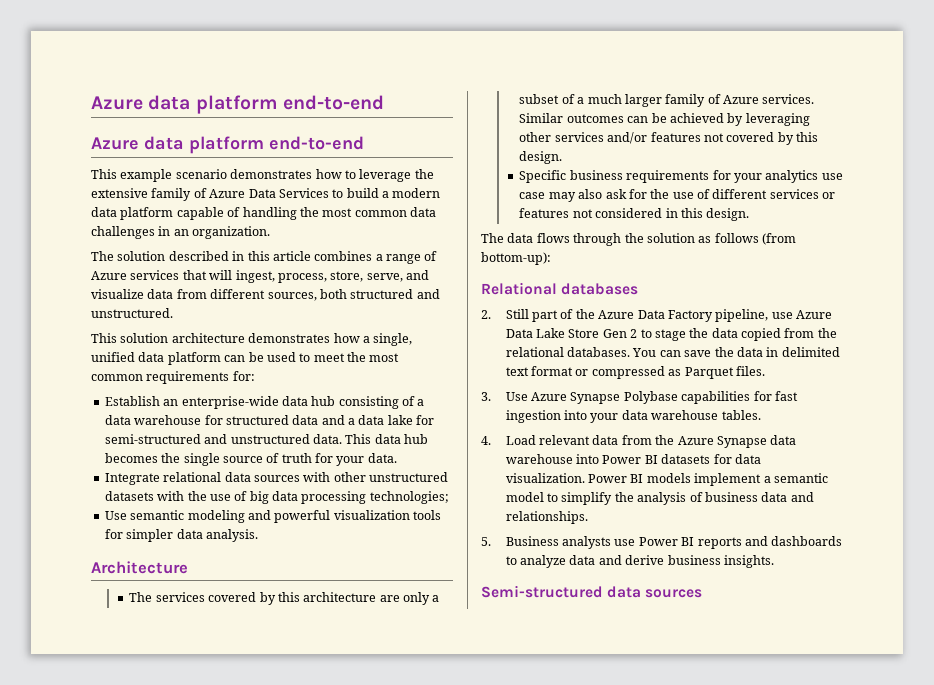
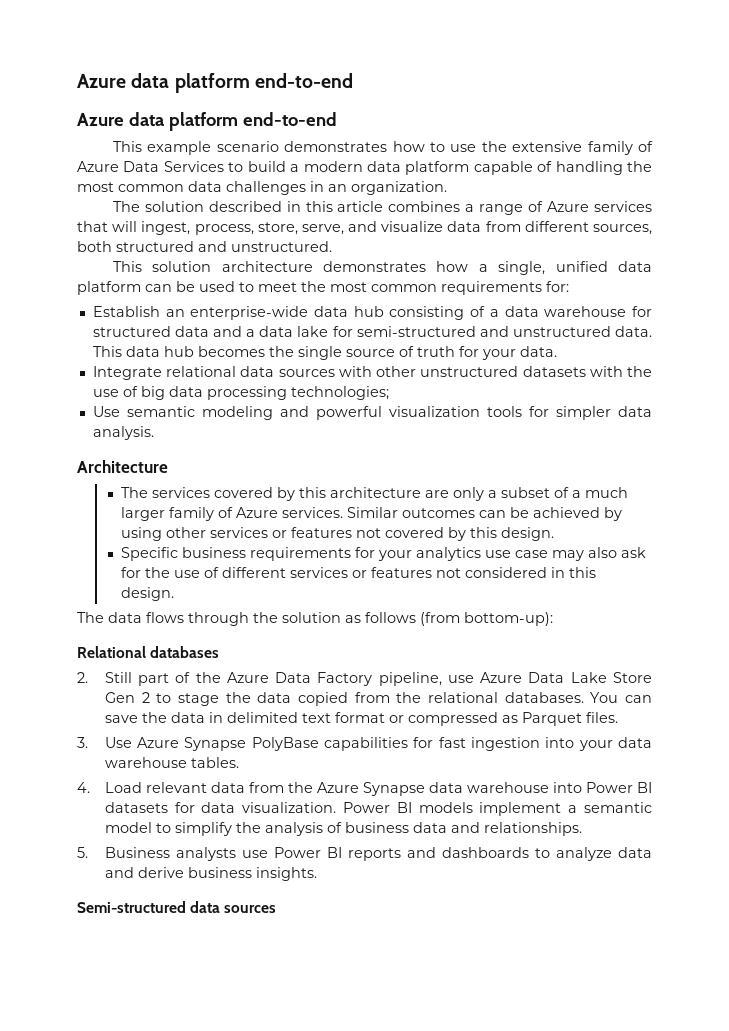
- This example scenario demonstrates how to leverage the extensive family of Azure Data Services to build a modern data platform capable of handling the most common data challenges in an organization.
+ This example scenario demonstrates how to use the extensive family of Azure Data Services to build a modern data platform capable of handling the most common data challenges in an organization.
- Similar outcomes can be achieved by leveraging other services and/or features not covered by this design.
+ Similar outcomes can be achieved by using other services or features not covered by this design.
- 3. Use Azure Synapse Polybase capabilities for fast ingestion into your data warehouse tables.
+ 3. Use Azure Synapse PolyBase capabilities for fast ingestion into your data warehouse tables.

